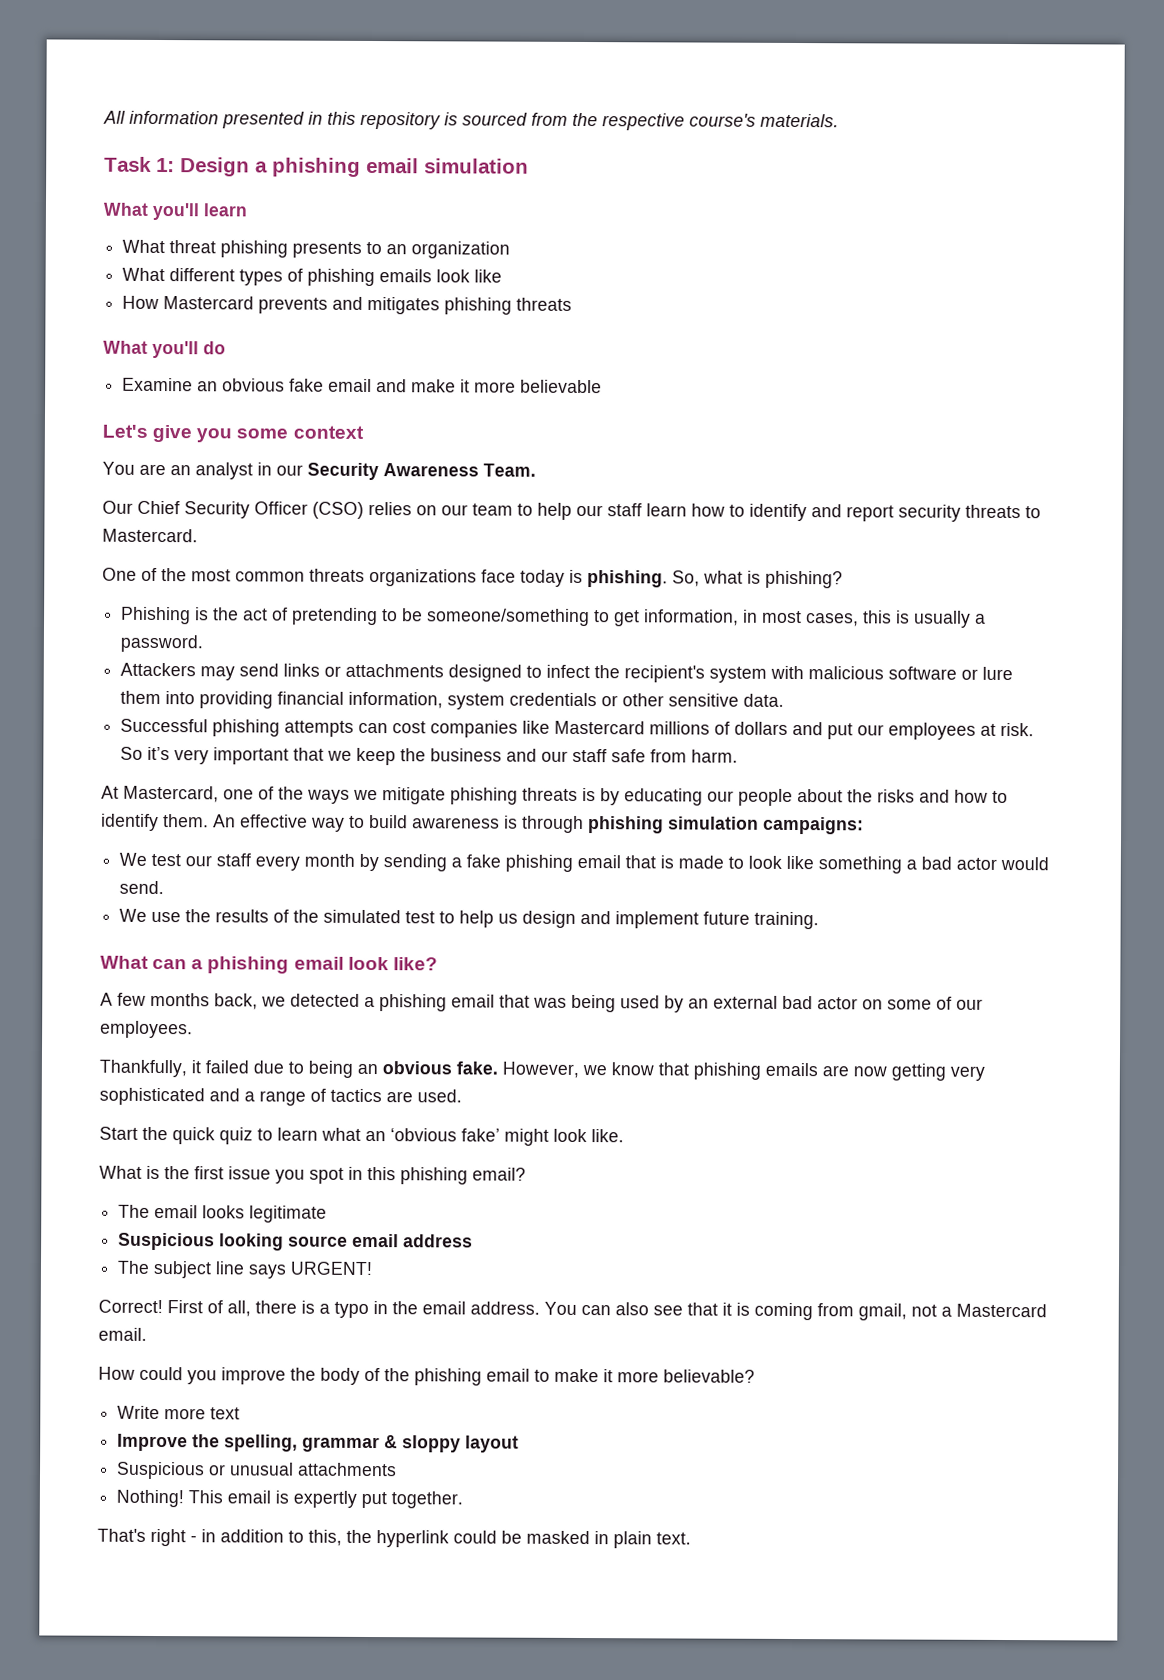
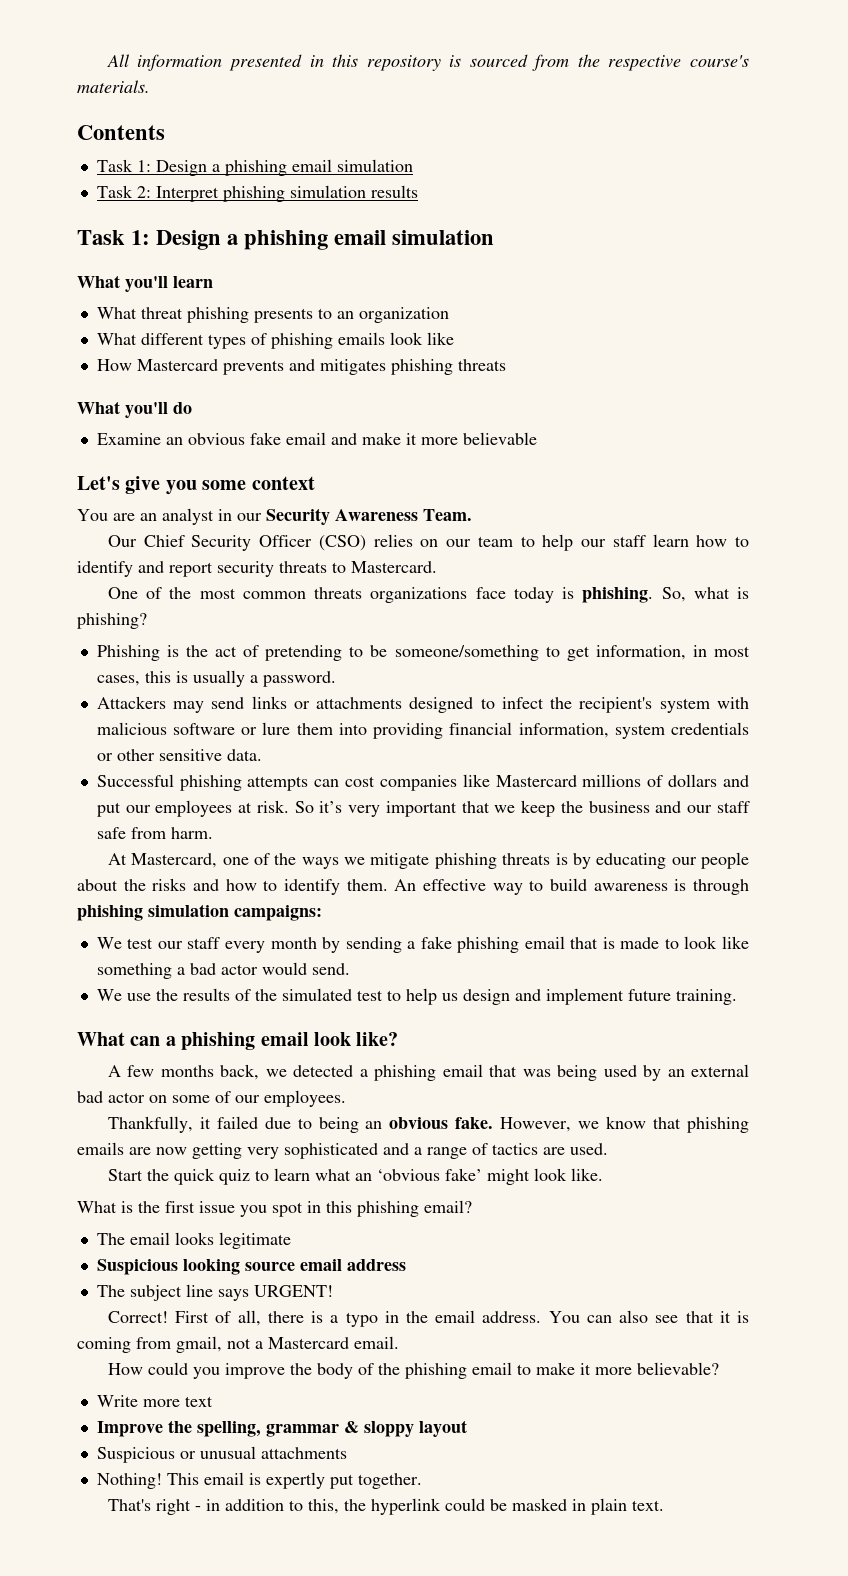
+ Contents
+ Task 1: Design a phishing email simulation
+ Task 2: Interpret phishing simulation results

